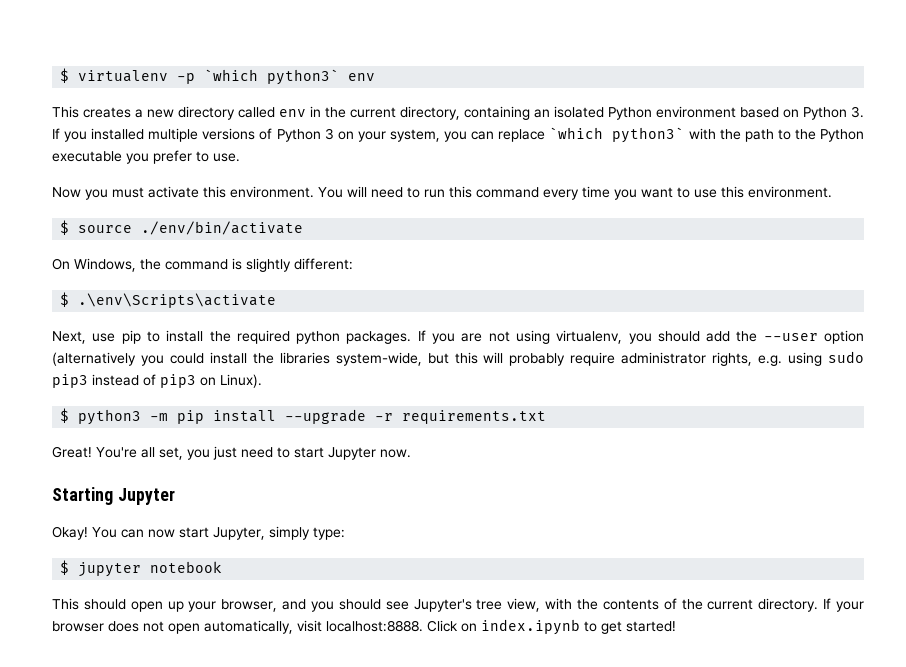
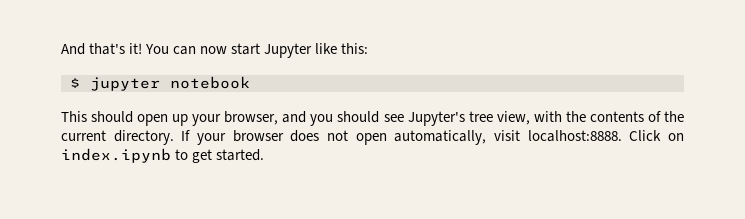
- $ virtualenv -p `which python3` env
- This creates a new directory called env in the current directory, containing an isolated Python environment based on Python 3. If you installed multiple versions of Python 3 on your system, you can replace `which python3` with the path to the Python executable you prefer to use.
- Now you must activate this environment. You will need to run this command every time you want to use this environment.
- $ source ./env/bin/activate
- On Windows, the command is slightly different:
- $ .\env\Scripts\activate
- Next, use pip to install the required python packages. If you are not using virtualenv, you should add the --user option (alternatively you could install the libraries system-wide, but this will probably require administrator rights, e.g. using sudo pip3 instead of pip3 on Linux).
- $ python3 -m pip install --upgrade -r requirements.txt
- Great! You're all set, you just need to start Jupyter now.
- Starting Jupyter
- Okay!
+ And that's it!
- You can now start Jupyter, simply type:
+ You can now start Jupyter like this:
- Click on index.ipynb to get started!
+ Click on index.ipynb to get started.

